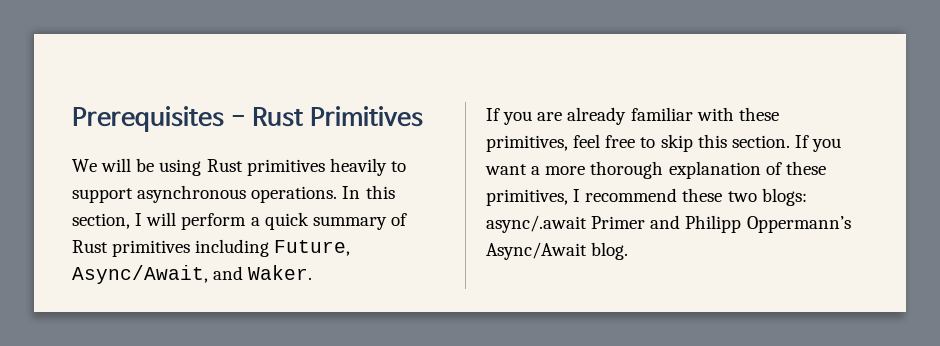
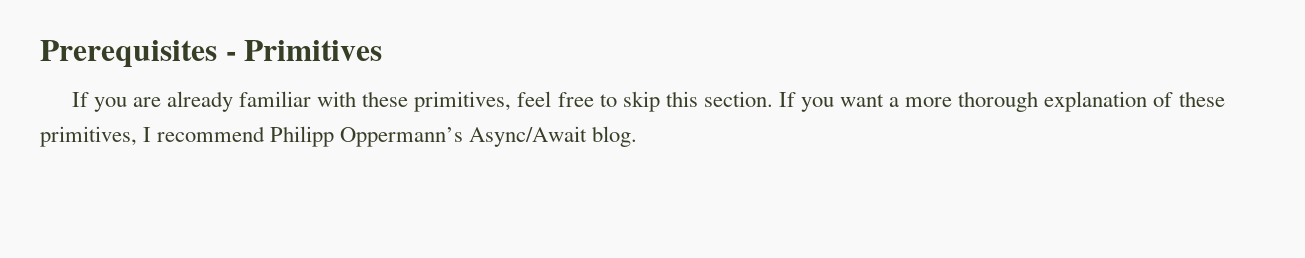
- Prerequisites - Rust Primitives
+ Prerequisites - Primitives
- We will be using Rust primitives heavily to support asynchronous operations. In this section, I will perform a quick summary of Rust primitives including Future, Async/Await, and Waker.
- If you want a more thorough explanation of these primitives, I recommend these two blogs: async/.await Primer and Philipp Oppermann’s Async/Await blog.
+ If you want a more thorough explanation of these primitives, I recommend Philipp Oppermann’s Async/Await blog.

